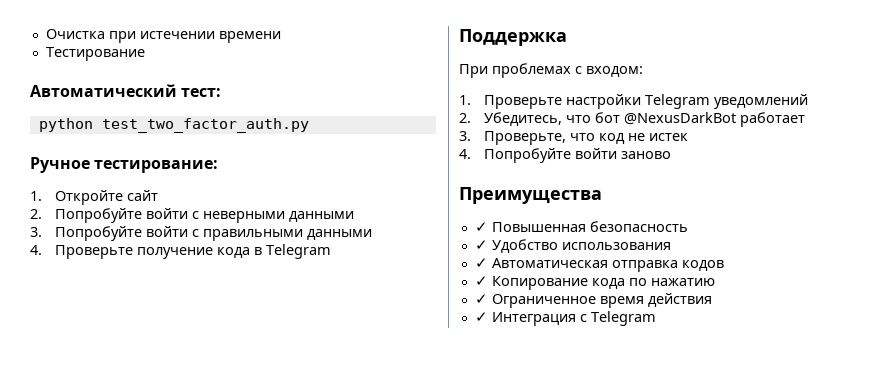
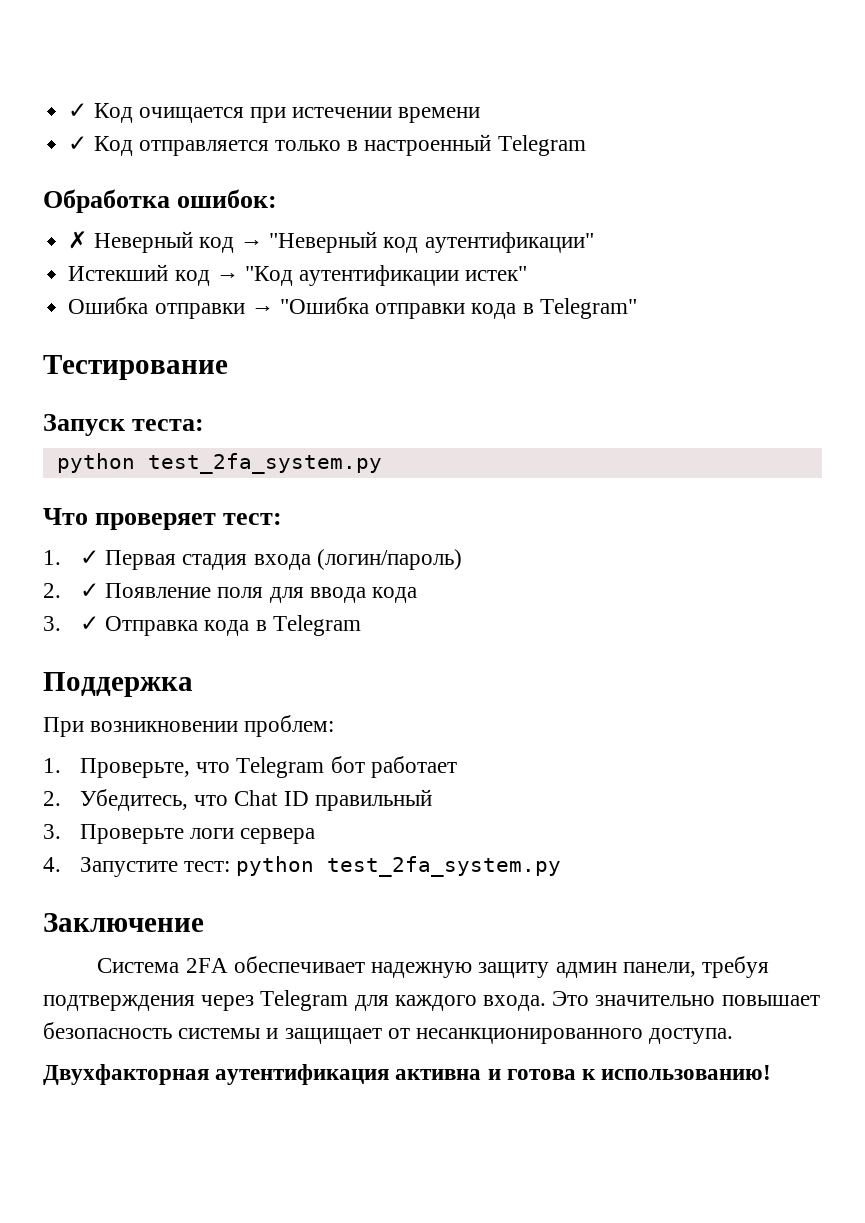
- Очистка при истечении времени
+ ✓ Код очищается при истечении времени
+ ✓ Код отправляется только в настроенный Telegram
+ Обработка ошибок:
+ ✗ Неверный код → "Неверный код аутентификации"
+ Истекший код → "Код аутентификации истек"
+ Ошибка отправки → "Ошибка отправки кода в Telegram"
  Тестирование
- Автоматический тест:
- python test_two_factor_auth.py
- Ручное тестирование:
- 1. Откройте сайт
- 2. Попробуйте войти с неверными данными
- 3. Попробуйте войти с правильными данными
- 4. Проверьте получение кода в Telegram
+ Запуск теста:
+ python test_2fa_system.py
+ Что проверяет тест:
+ 1. ✓ Первая стадия входа (логин/пароль)
+ 2. ✓ Появление поля для ввода кода
+ 3. ✓ Отправка кода в Telegram
- При проблемах с входом:
- 1. Проверьте настройки Telegram уведомлений
- 2. Убедитесь, что бот @NexusDarkBot работает
- 3. Проверьте, что код не истек
- 4. Попробуйте войти заново
- Преимущества
- ✓ Повышенная безопасность
- ✓ Удобство использования
- ✓ Автоматическая отправка кодов
- ✓ Копирование кода по нажатию
- ✓ Ограниченное время действия
- ✓ Интеграция с Telegram
+ При возникновении проблем:
+ 1. Проверьте, что Telegram бот работает
+ 2. Убедитесь, что Chat ID правильный
+ 3. Проверьте логи сервера
+ 4. Запустите тест: python test_2fa_system.py
+ Заключение
+ Система 2FA обеспечивает надежную защиту админ панели, требуя подтверждения через Telegram для каждого входа. Это значительно повышает безопасность системы и защищает от несанкционированного доступа.
+ Двухфакторная аутентификация активна и готова к использованию!

